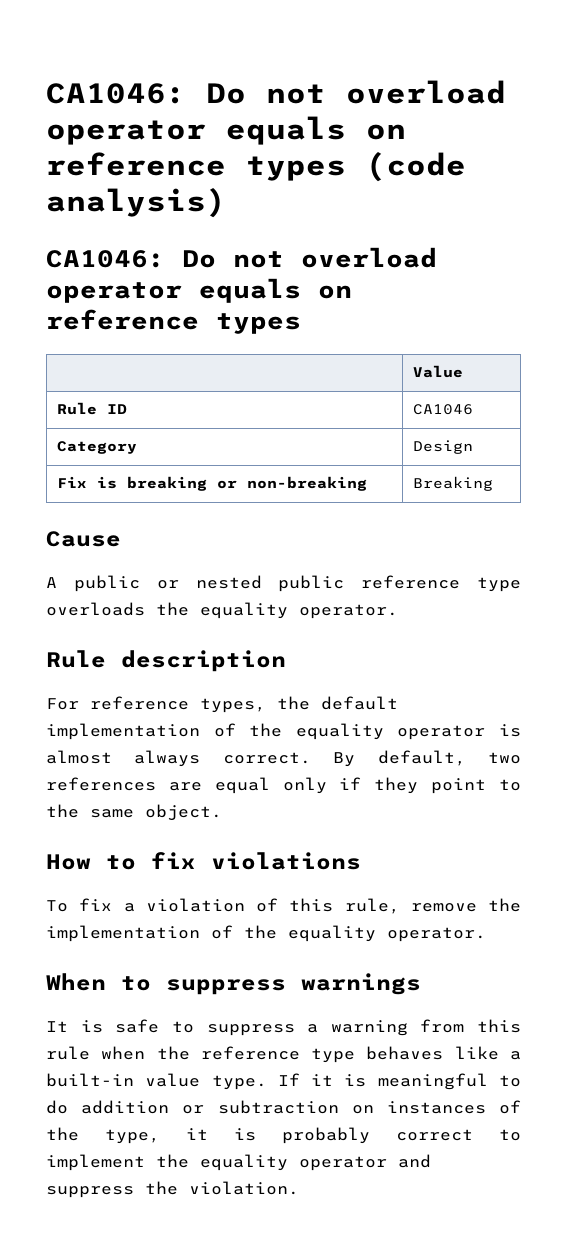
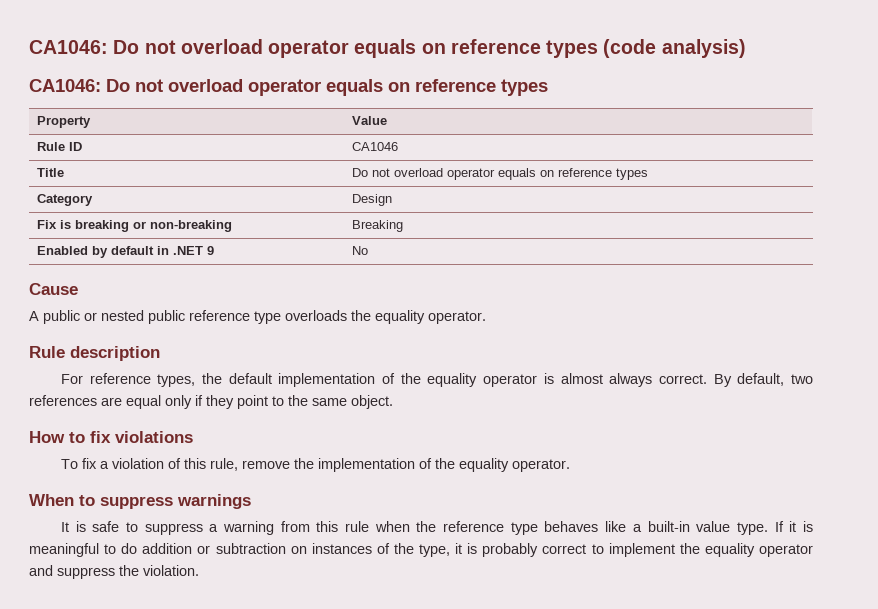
- | Value
+ Property | Value
+ Title | Do not overload operator equals on reference types
+ Enabled by default in .NET 9 | No

